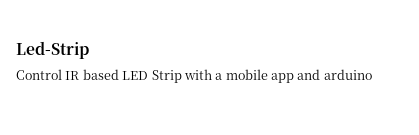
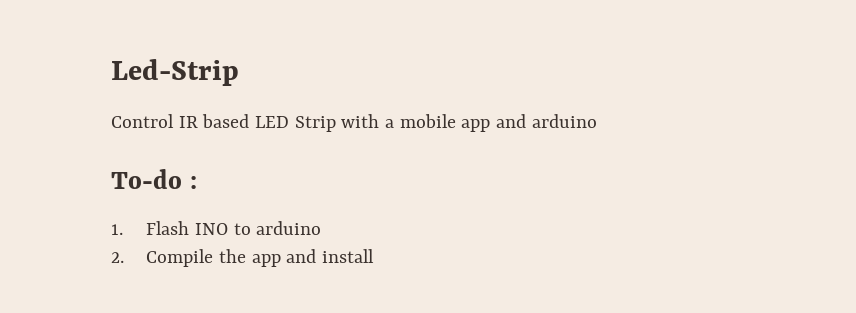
+ To-do :
+ 1. Flash INO to arduino
+ 2. Compile the app and install

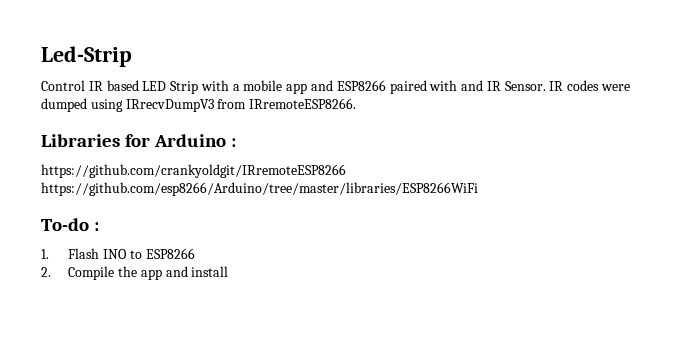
- Control IR based LED Strip with a mobile app and arduino
+ Control IR based LED Strip with a mobile app and ESP8266 paired with and IR Sensor. IR codes were dumped using IRrecvDumpV3 from IRremoteESP8266.
+ Libraries for Arduino :
+ https://github.com/crankyoldgit/IRremoteESP8266 https://github.com/esp8266/Arduino/tree/master/libraries/ESP8266WiFi
- 1. Flash INO to arduino
+ 1. Flash INO to ESP8266

